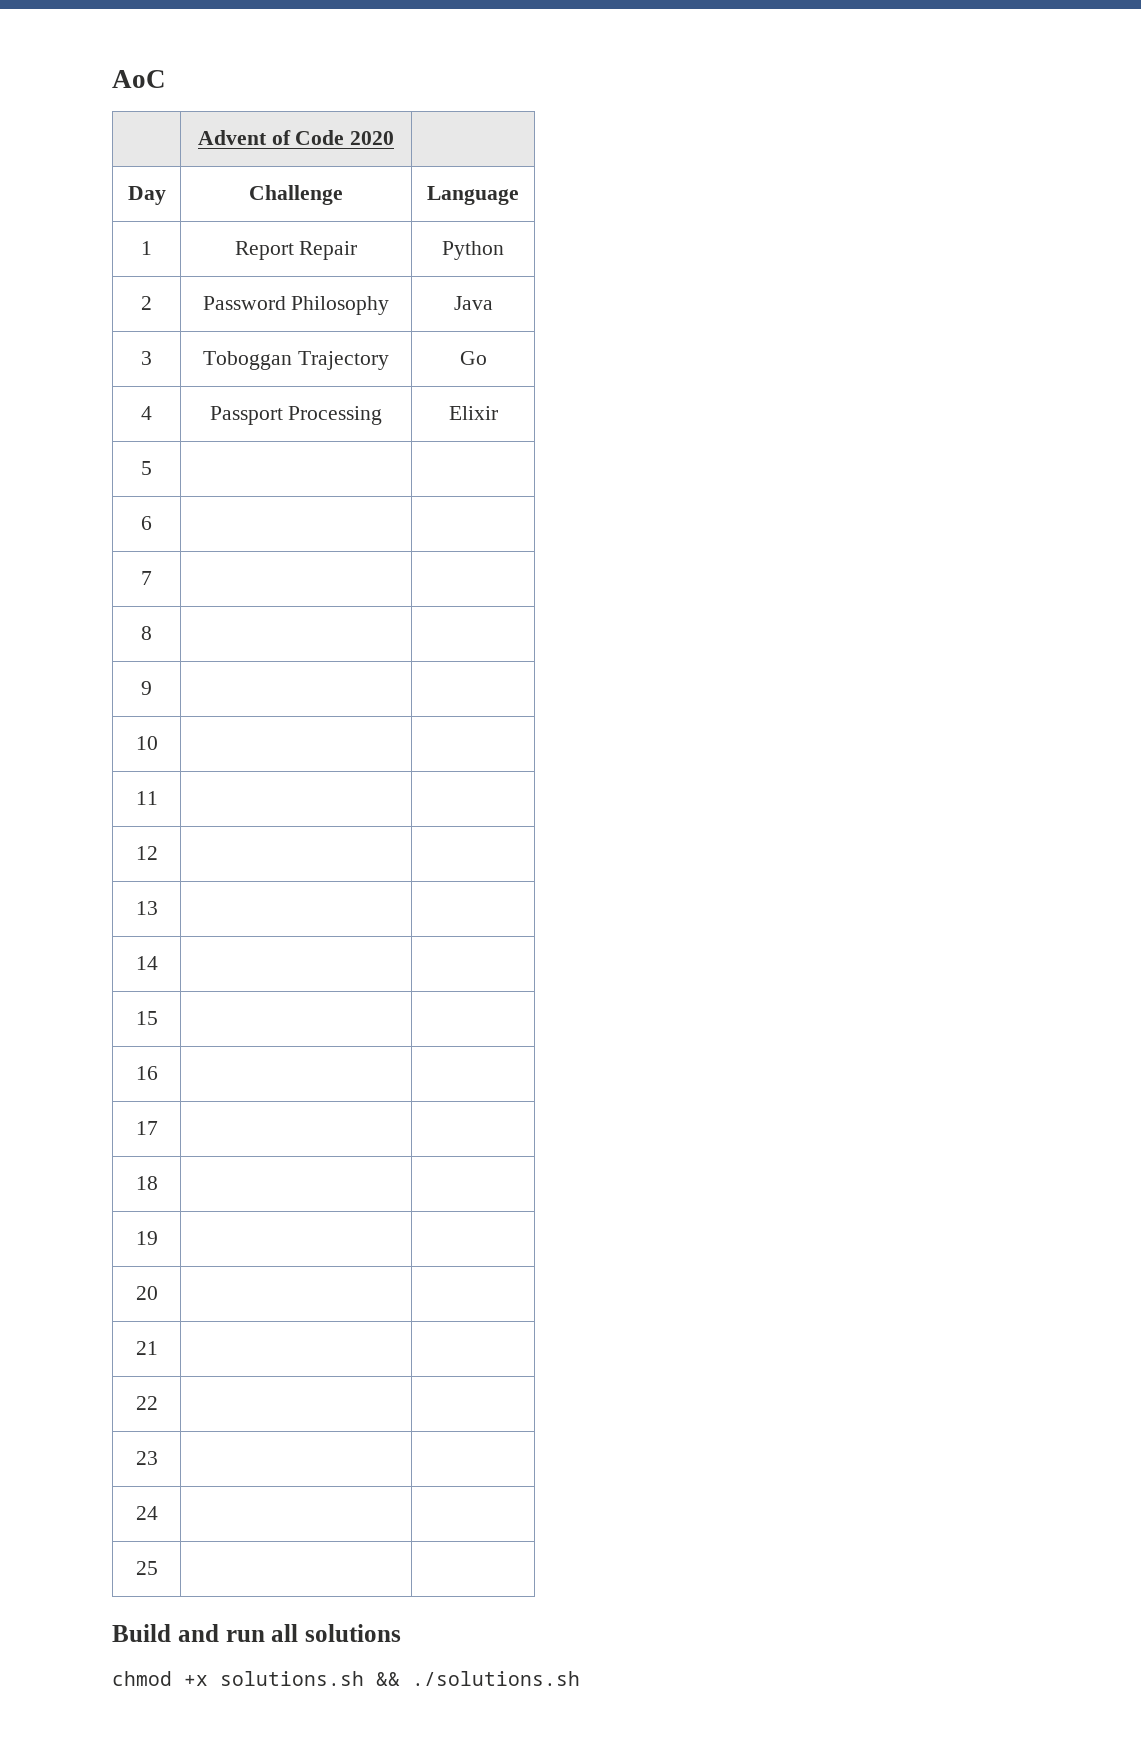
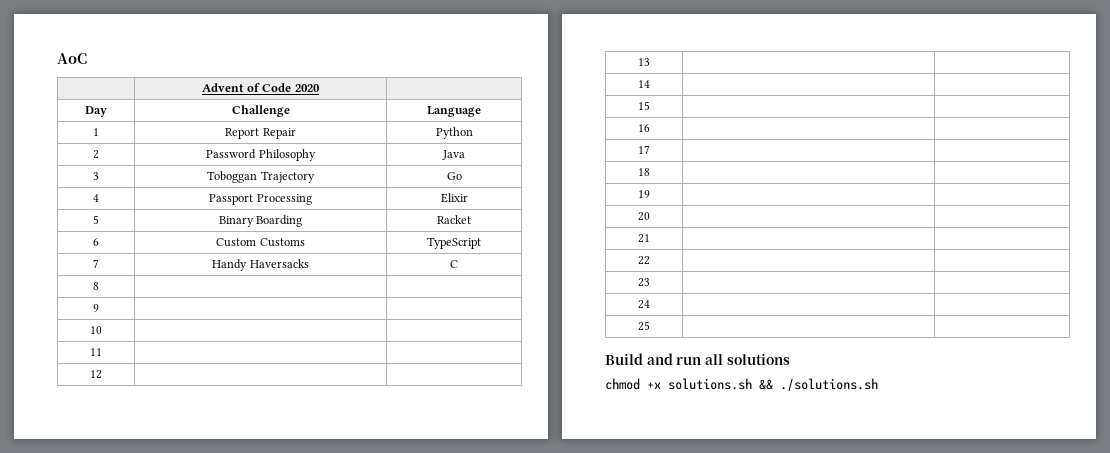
- 5 | |
- 6 | |
- 7 | |
+ 5 | Binary Boarding | Racket
+ 6 | Custom Customs | TypeScript
+ 7 | Handy Haversacks | C

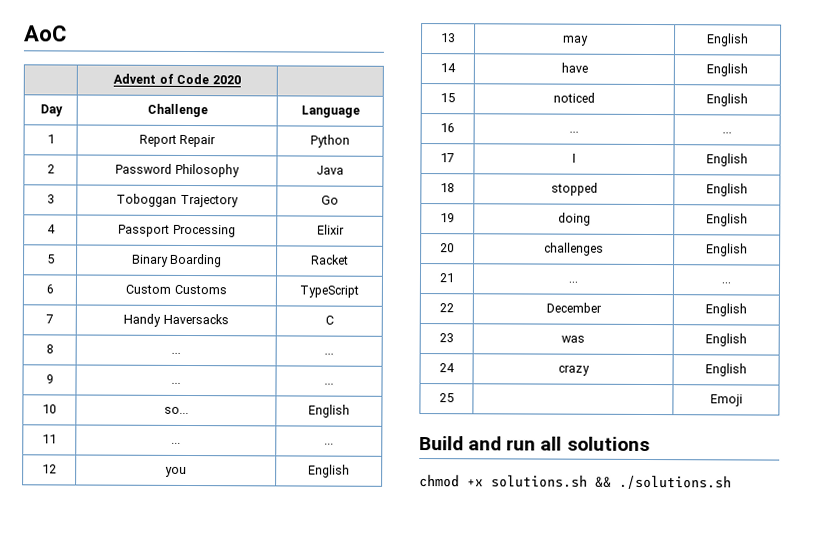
- 8 | |
+ 8 | ... | ...
- 9 | |
+ 9 | ... | ...
- 10 | |
+ 10 | so... | English
- 11 | |
+ 11 | ... | ...
- 12 | |
+ 12 | you | English
- 13 | |
+ 13 | may | English
- 14 | |
+ 14 | have | English
- 15 | |
+ 15 | noticed | English
- 16 | |
+ 16 | ... | ...
- 17 | |
+ 17 | I | English
- 18 | |
+ 18 | stopped | English
- 19 | |
+ 19 | doing | English
- 20 | |
+ 20 | challenges | English
- 21 | |
+ 21 | ... | ...
- 22 | |
+ 22 | December | English
- 23 | |
+ 23 | was | English
- 24 | |
+ 24 | crazy | English
- 25 | |
+ 25 | | Emoji

